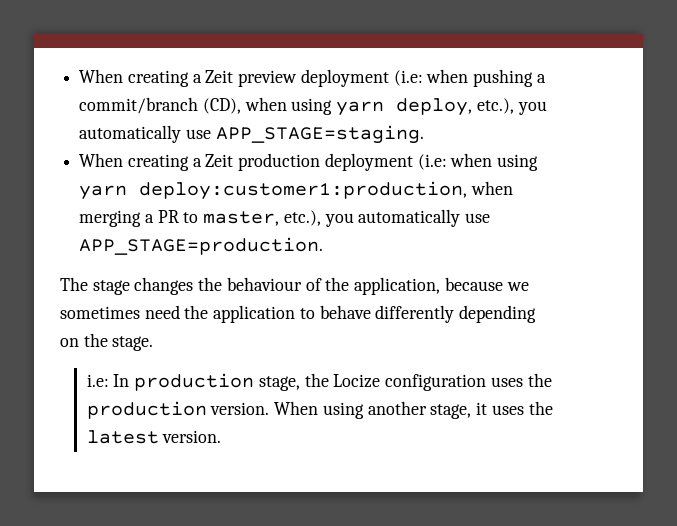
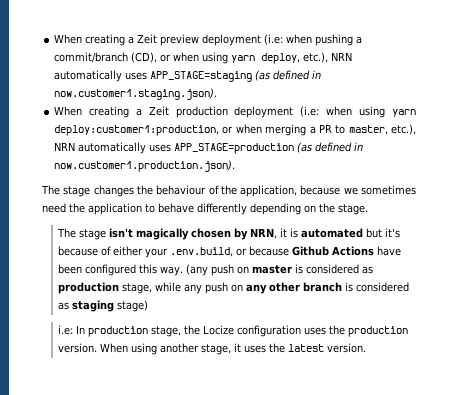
- When creating a Zeit preview deployment (i.e: when pushing a commit/branch (CD), when using yarn deploy, etc.), you automatically use APP_STAGE=staging.
+ When creating a Zeit preview deployment (i.e: when pushing a commit/branch (CD), or when using yarn deploy, etc.), NRN automatically uses APP_STAGE=staging (as defined in now.customer1.staging.json).
- When creating a Zeit production deployment (i.e: when using yarn deploy:customer1:production, when merging a PR to master, etc.), you automatically use APP_STAGE=production.
+ When creating a Zeit production deployment (i.e: when using yarn deploy:customer1:production, or when merging a PR to master, etc.), NRN automatically uses APP_STAGE=production (as defined in now.customer1.production.json).
+ The stage isn't magically chosen by NRN, it is automated but it's because of either your .env.build, or because Github Actions have been configured this way. (any push on master is considered as production stage, while any push on any other branch is considered as staging stage)

